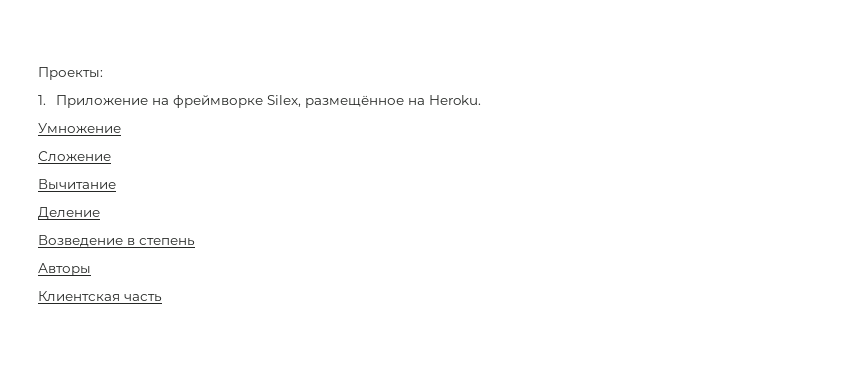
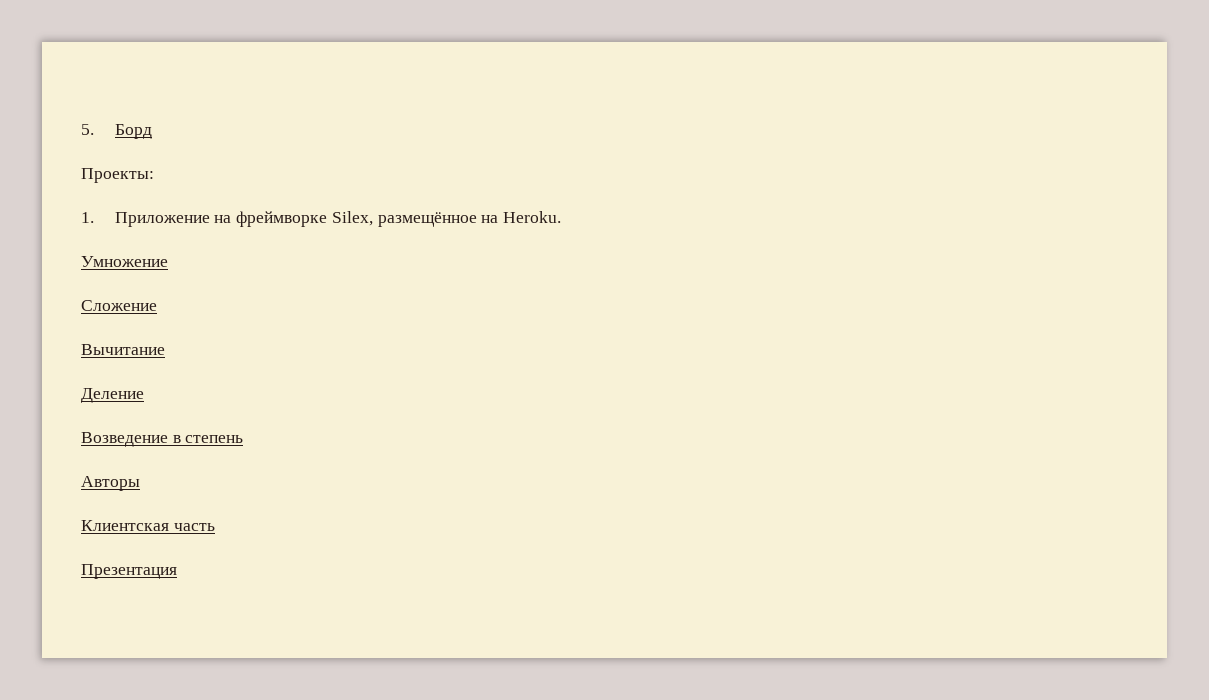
+ 5. Борд
+ Презентация

